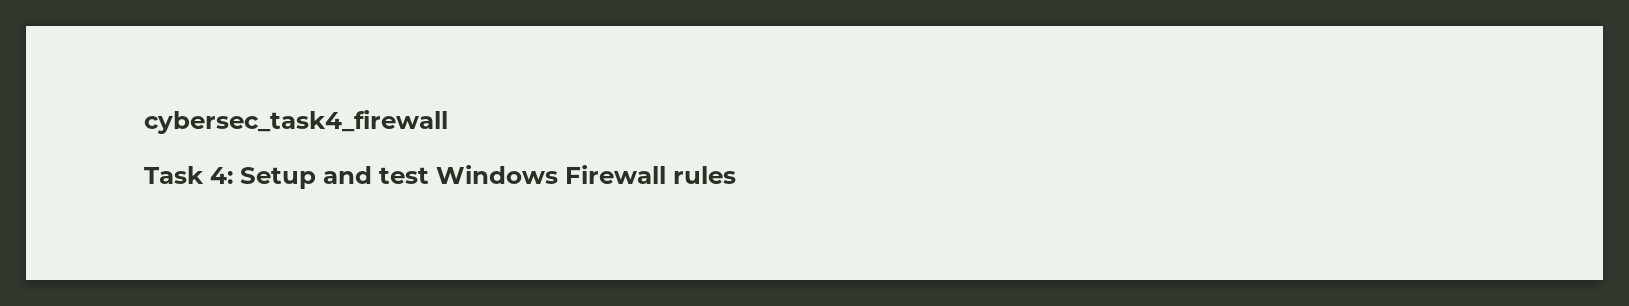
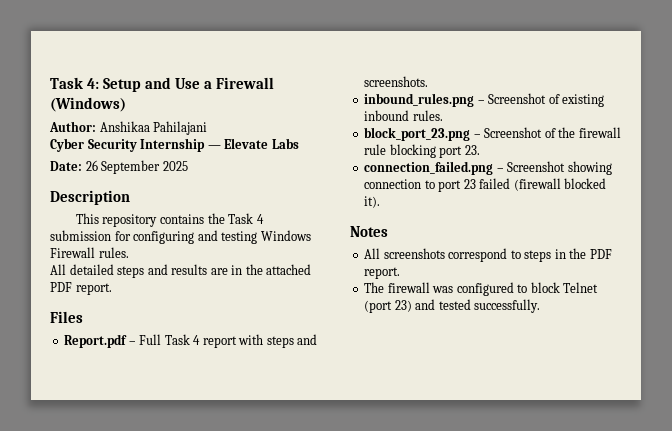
- cybersec_task4_firewall
- Task 4: Setup and test Windows Firewall rules
+ Task 4: Setup and Use a Firewall (Windows)
+ Author: Anshikaa Pahilajani
+ Cyber Security Internship — Elevate Labs
+ Date: 26 September 2025
+ Description
+ This repository contains the Task 4 submission for configuring and testing Windows Firewall rules.
+ All detailed steps and results are in the attached PDF report.
+ Files
+ Report.pdf – Full Task 4 report with steps and screenshots.
+ inbound_rules.png – Screenshot of existing inbound rules.
+ block_port_23.png – Screenshot of the firewall rule blocking port 23.
+ connection_failed.png – Screenshot showing connection to port 23 failed (firewall blocked it).
+ Notes
+ All screenshots correspond to steps in the PDF report.
+ The firewall was configured to block Telnet (port 23) and tested successfully.

